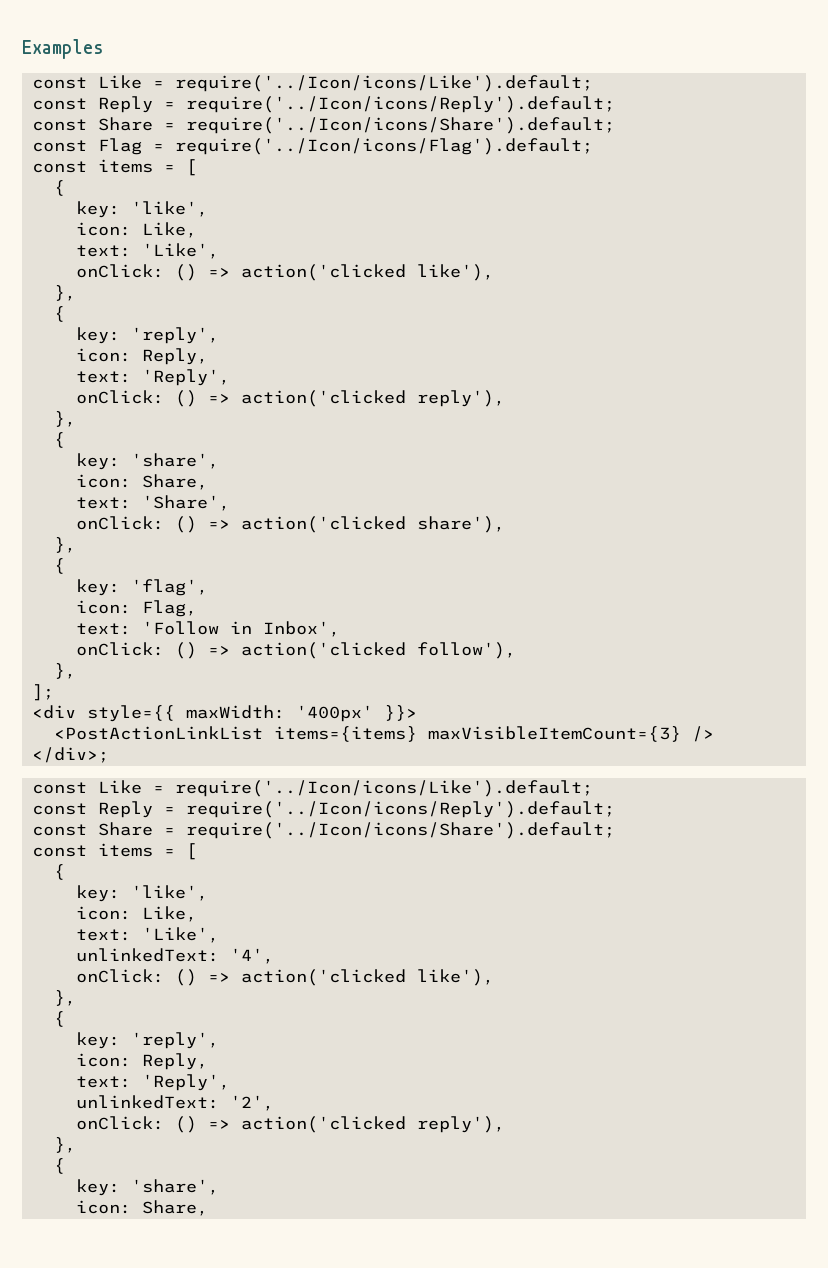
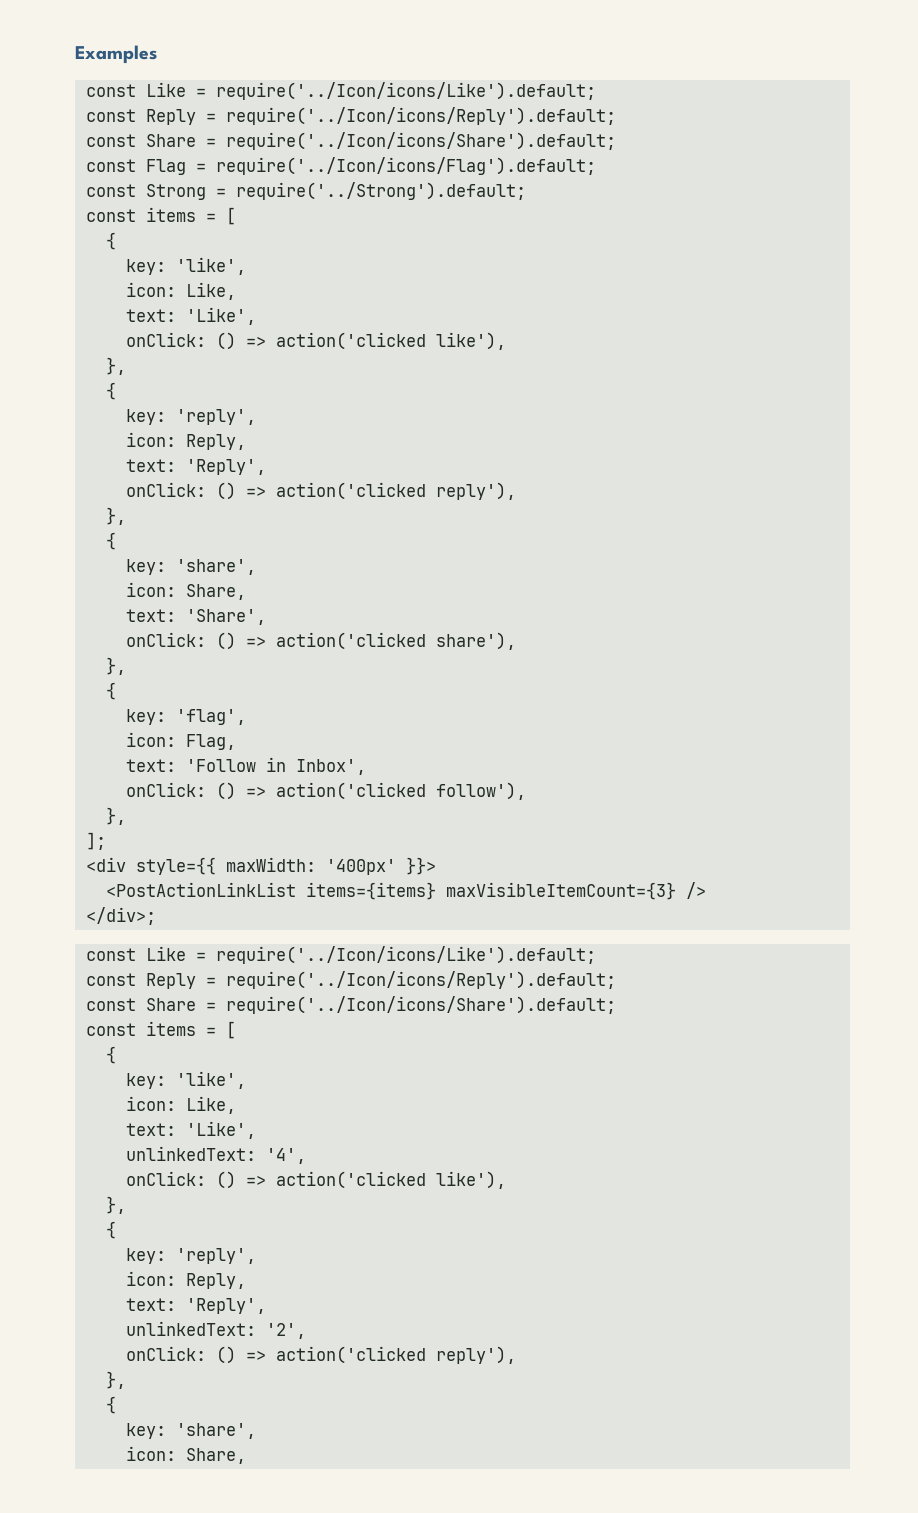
+ const Strong = require('../Strong').default;

